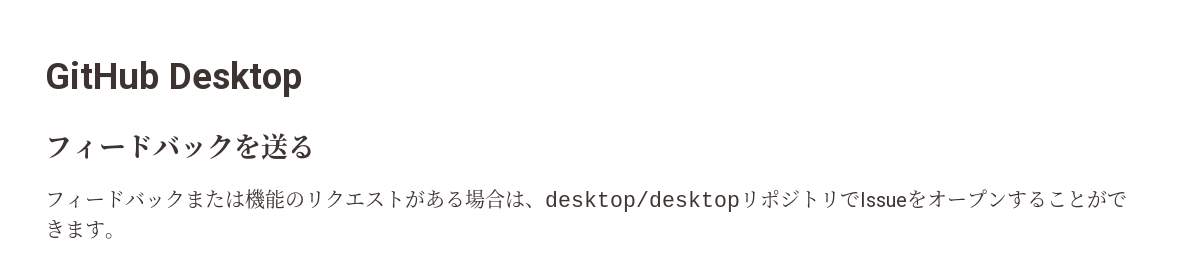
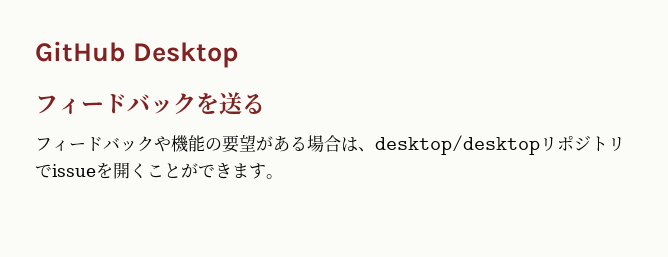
- フィードバックまたは機能のリクエストがある場合は、desktop/desktopリポジトリでIssueをオープンすることができます。
+ フィードバックや機能の要望がある場合は、desktop/desktopリポジトリでissueを開くことができます。

